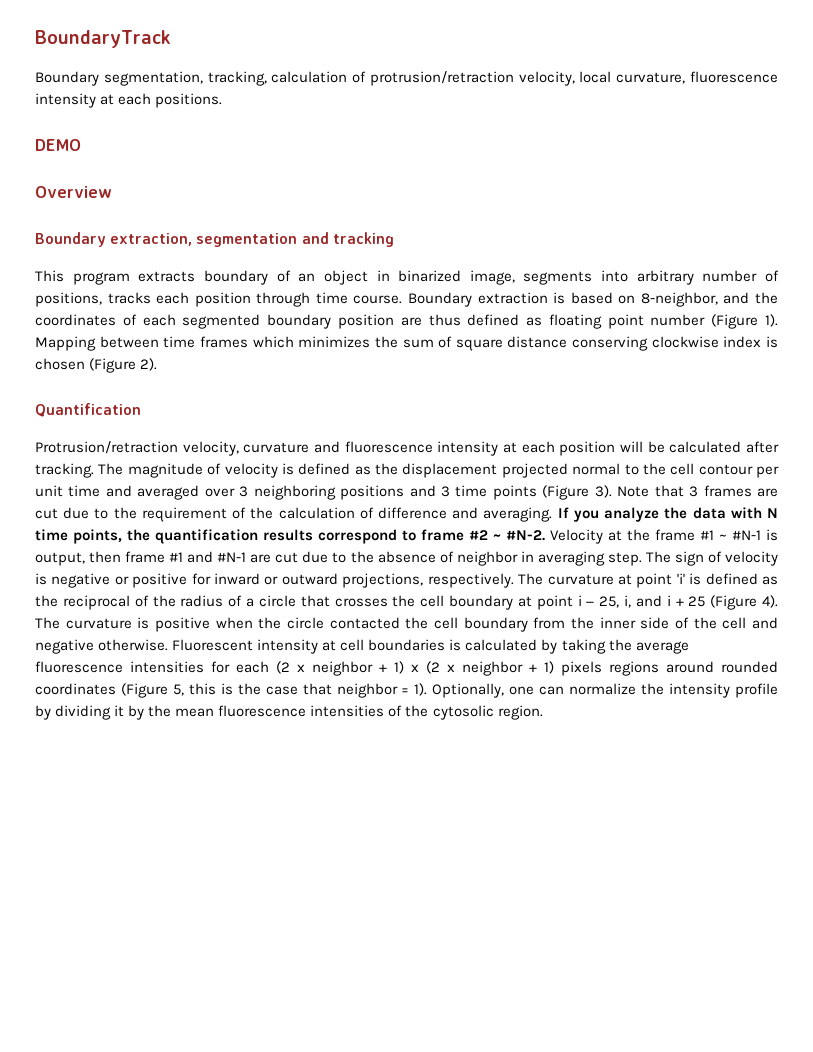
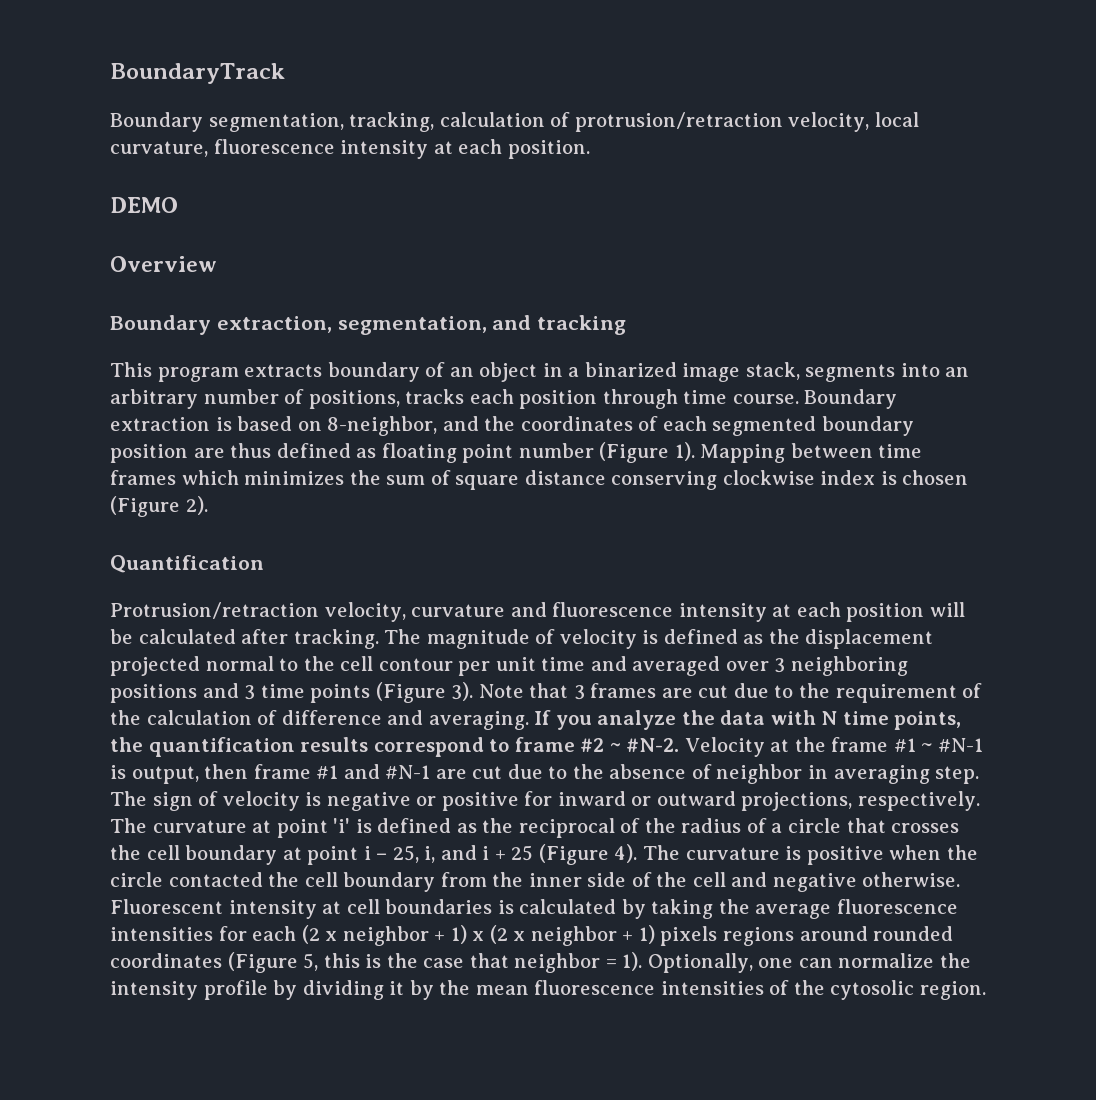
- Boundary segmentation, tracking, calculation of protrusion/retraction velocity, local curvature, fluorescence intensity at each positions.
+ Boundary segmentation, tracking, calculation of protrusion/retraction velocity, local curvature, fluorescence intensity at each position.
- Boundary extraction, segmentation and tracking
+ Boundary extraction, segmentation, and tracking
- This program extracts boundary of an object in binarized image, segments into arbitrary number of positions, tracks each position through time course.
+ This program extracts boundary of an object in a binarized image stack, segments into an arbitrary number of positions, tracks each position through time course.

